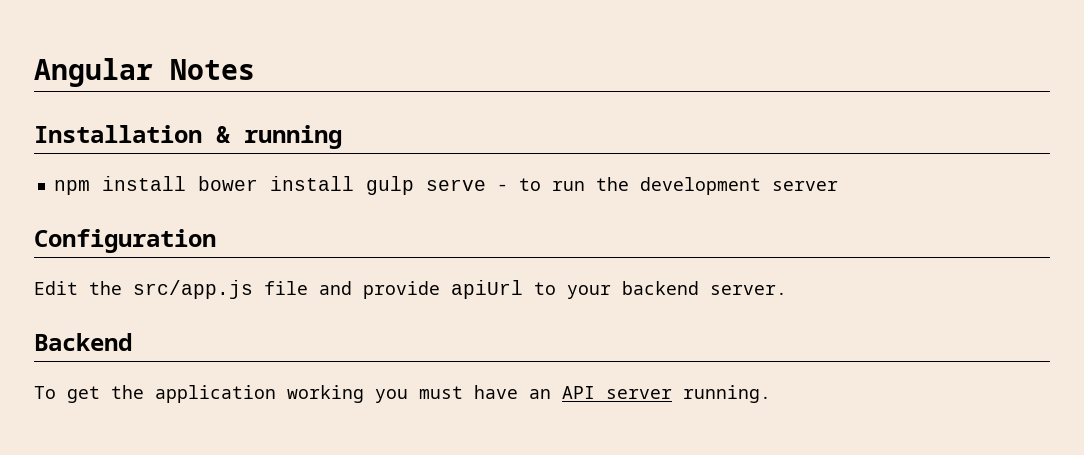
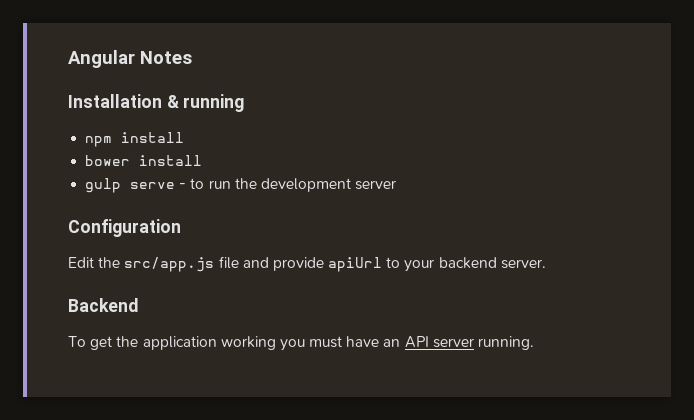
- npm install bower install gulp serve - to run the development server
+ npm install
+ bower install
+ gulp serve - to run the development server

